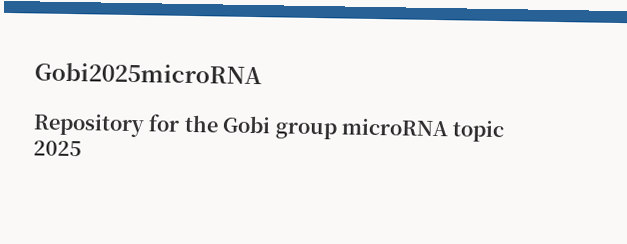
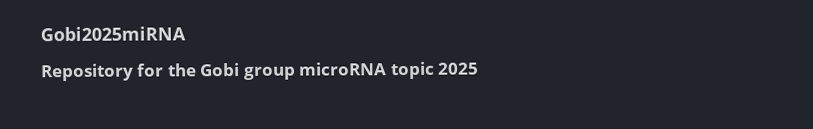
- Gobi2025microRNA
+ Gobi2025miRNA

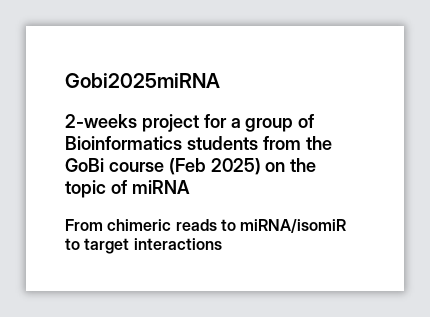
- Repository for the Gobi group microRNA topic 2025
+ 2-weeks project for a group of Bioinformatics students from the GoBi course (Feb 2025) on the topic of miRNA
+ From chimeric reads to miRNA/isomiR to target interactions

